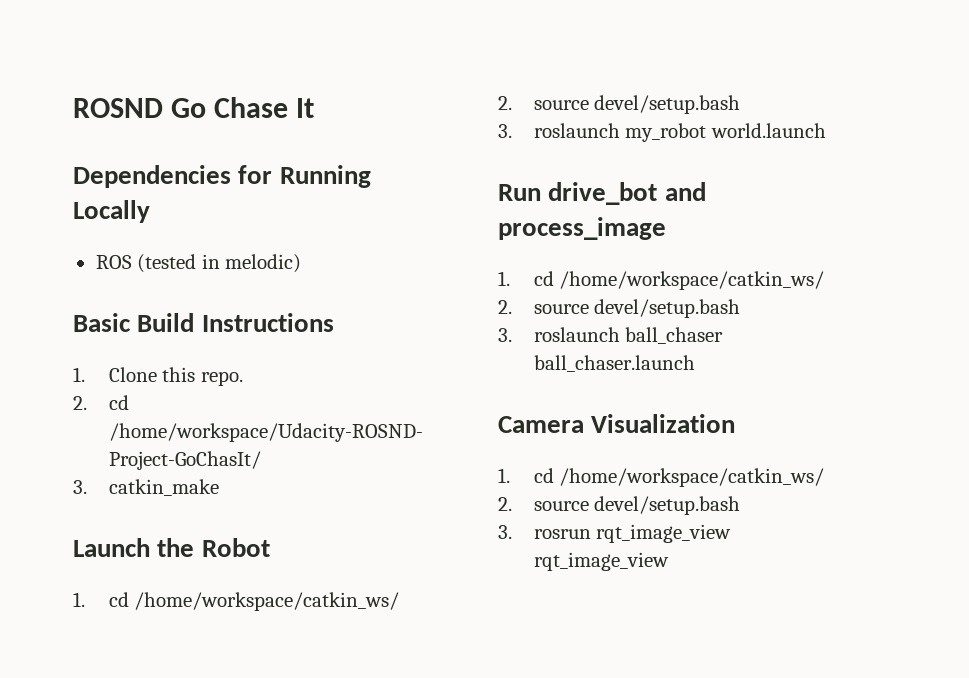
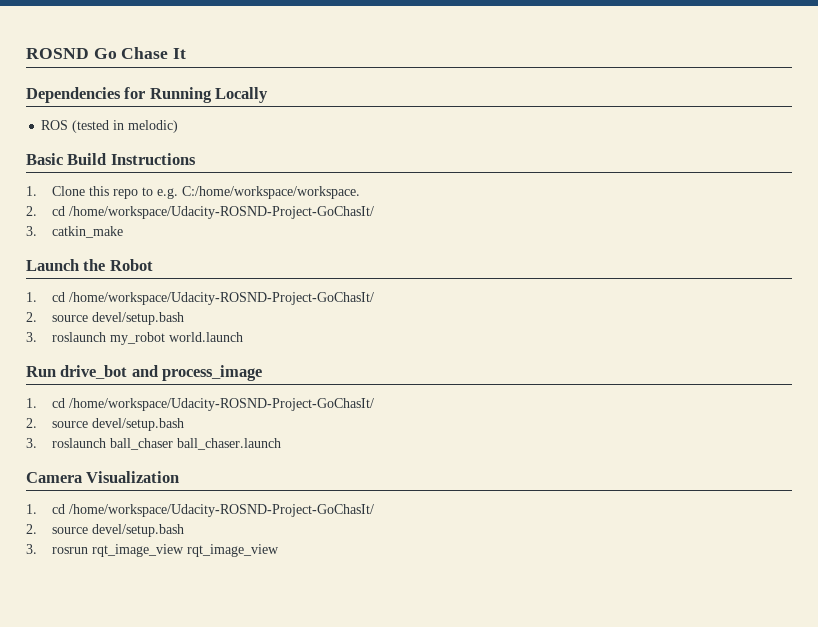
- 1. Clone this repo.
+ 1. Clone this repo to e.g. C:/home/workspace/workspace.
  Launch the Robot
- 1. cd /home/workspace/catkin_ws/
+ 1. cd /home/workspace/Udacity-ROSND-Project-GoChasIt/
  Run drive_bot and process_image
- 1. cd /home/workspace/catkin_ws/
+ 1. cd /home/workspace/Udacity-ROSND-Project-GoChasIt/
  Camera Visualization
- 1. cd /home/workspace/catkin_ws/
+ 1. cd /home/workspace/Udacity-ROSND-Project-GoChasIt/

